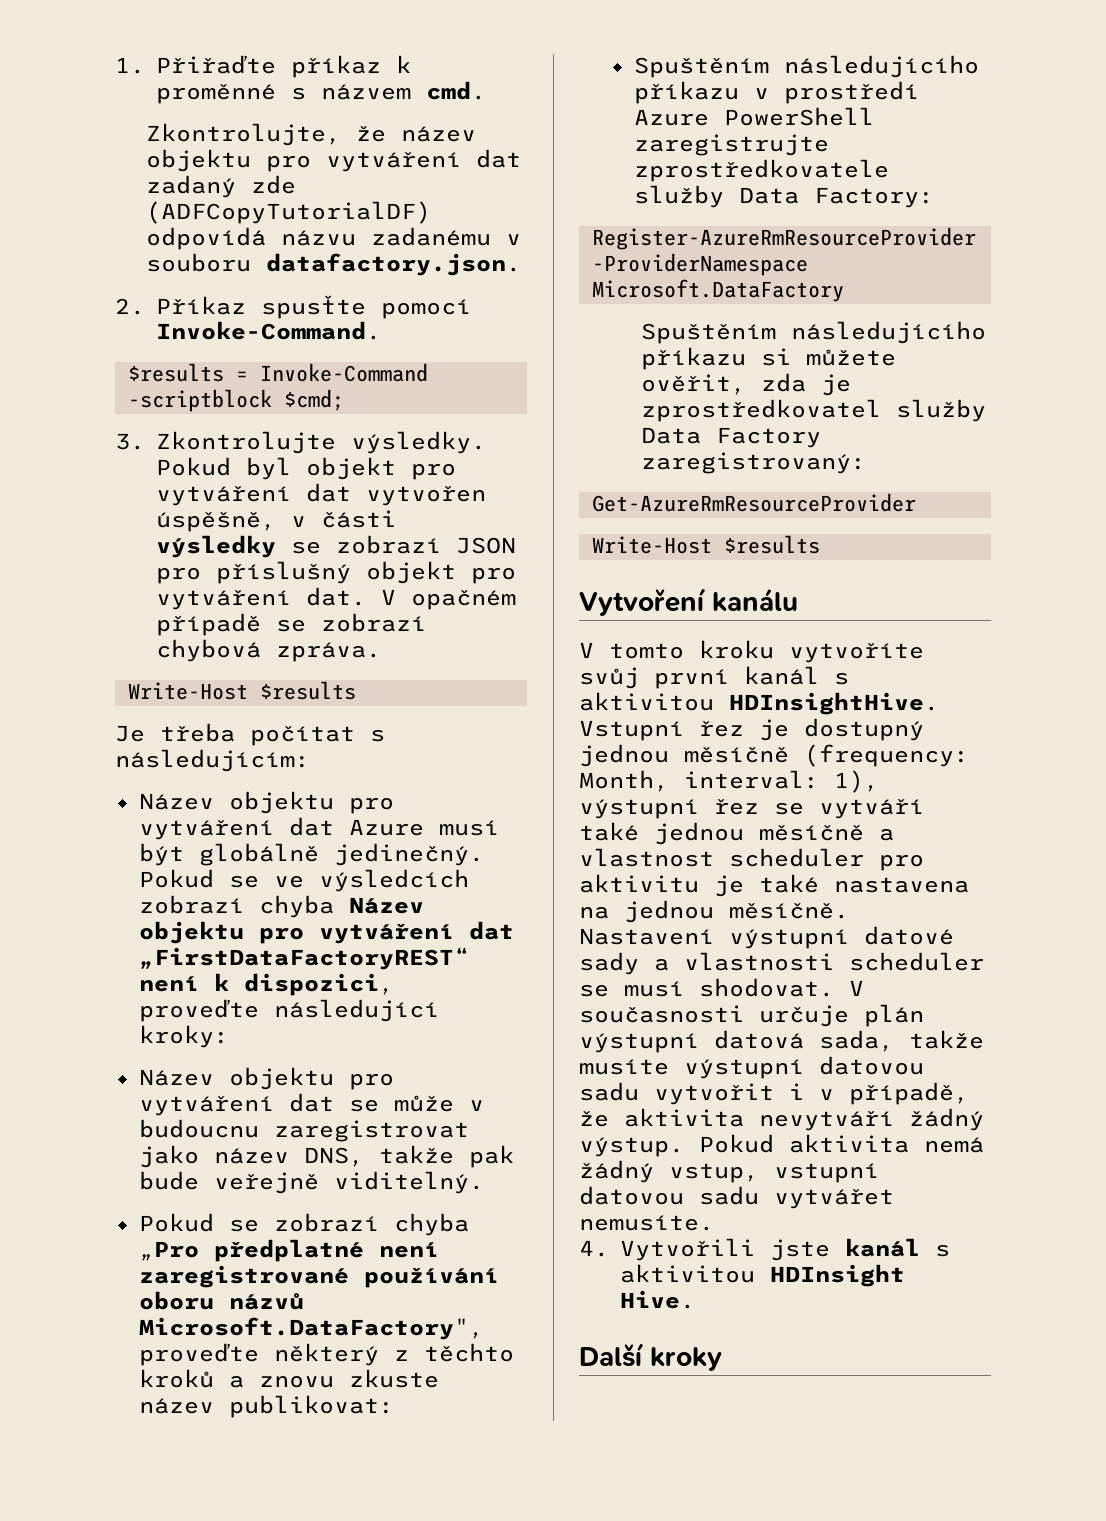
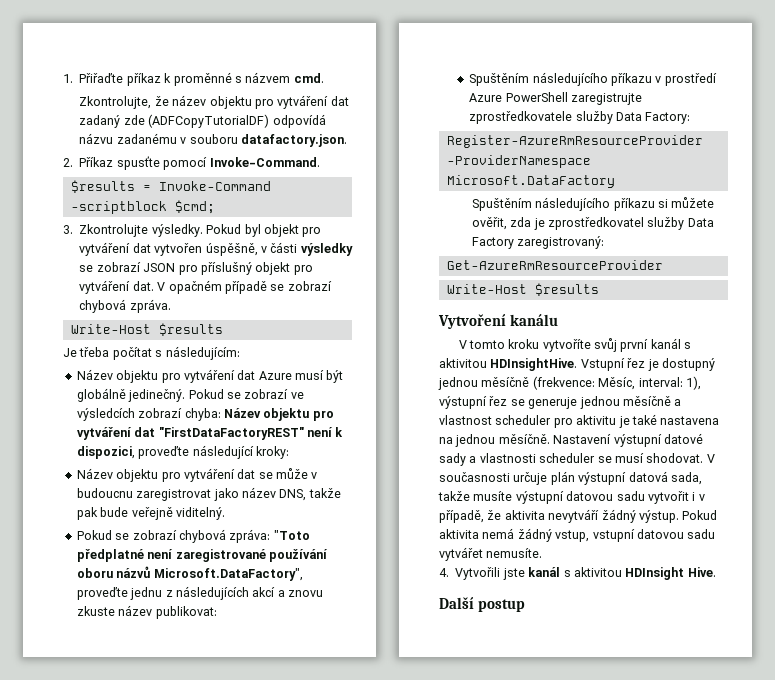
- Pokud se ve výsledcích zobrazí chyba Název objektu pro vytváření dat „FirstDataFactoryREST“ není k dispozici, proveďte následující kroky:
+ Pokud se zobrazí ve výsledcích zobrazí chyba: Název objektu pro vytváření dat "FirstDataFactoryREST" není k dispozici, proveďte následující kroky:
- Pokud se zobrazí chyba „Pro předplatné není zaregistrované používání oboru názvů Microsoft.DataFactory", proveďte některý z těchto kroků a znovu zkuste název publikovat:
+ Pokud se zobrazí chybová zpráva: "Toto předplatné není zaregistrované používání oboru názvů Microsoft.DataFactory", proveďte jednu z následujících akcí a znovu zkuste název publikovat:
- Vstupní řez je dostupný jednou měsíčně (frequency: Month, interval: 1), výstupní řez se vytváří také jednou měsíčně a vlastnost scheduler pro aktivitu je také nastavena na jednou měsíčně.
+ Vstupní řez je dostupný jednou měsíčně (frekvence: Měsíc, interval: 1), výstupní řez se generuje jednou měsíčně a vlastnost scheduler pro aktivitu je také nastavena na jednou měsíčně.
- Další kroky
+ Další postup

